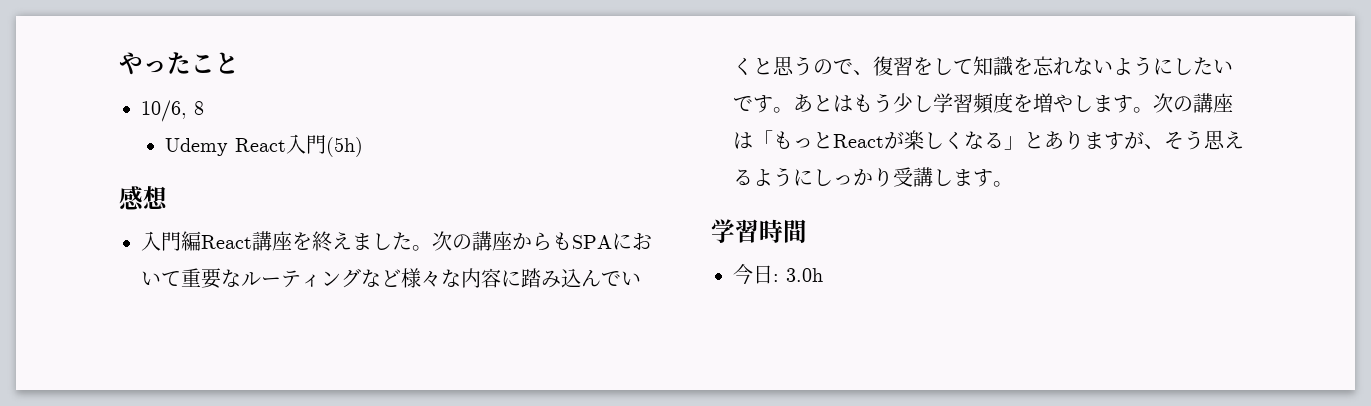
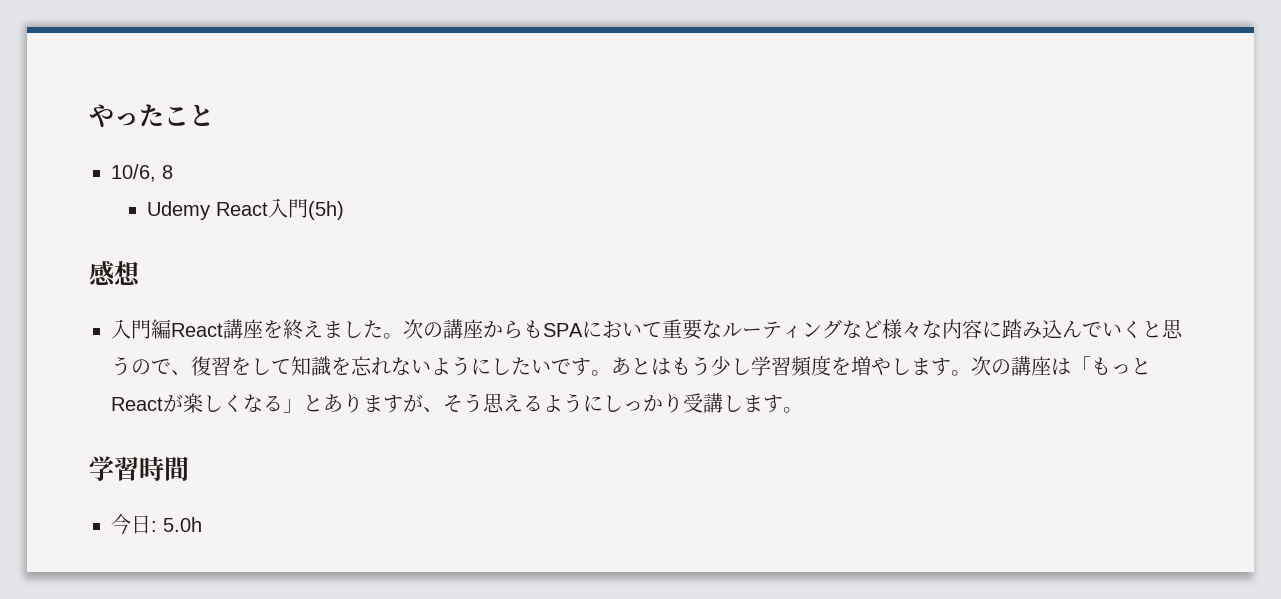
- 今日: 3.0h
+ 今日: 5.0h

